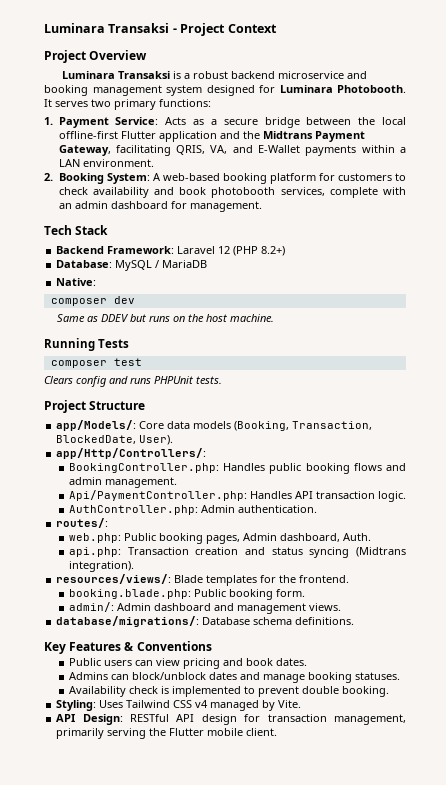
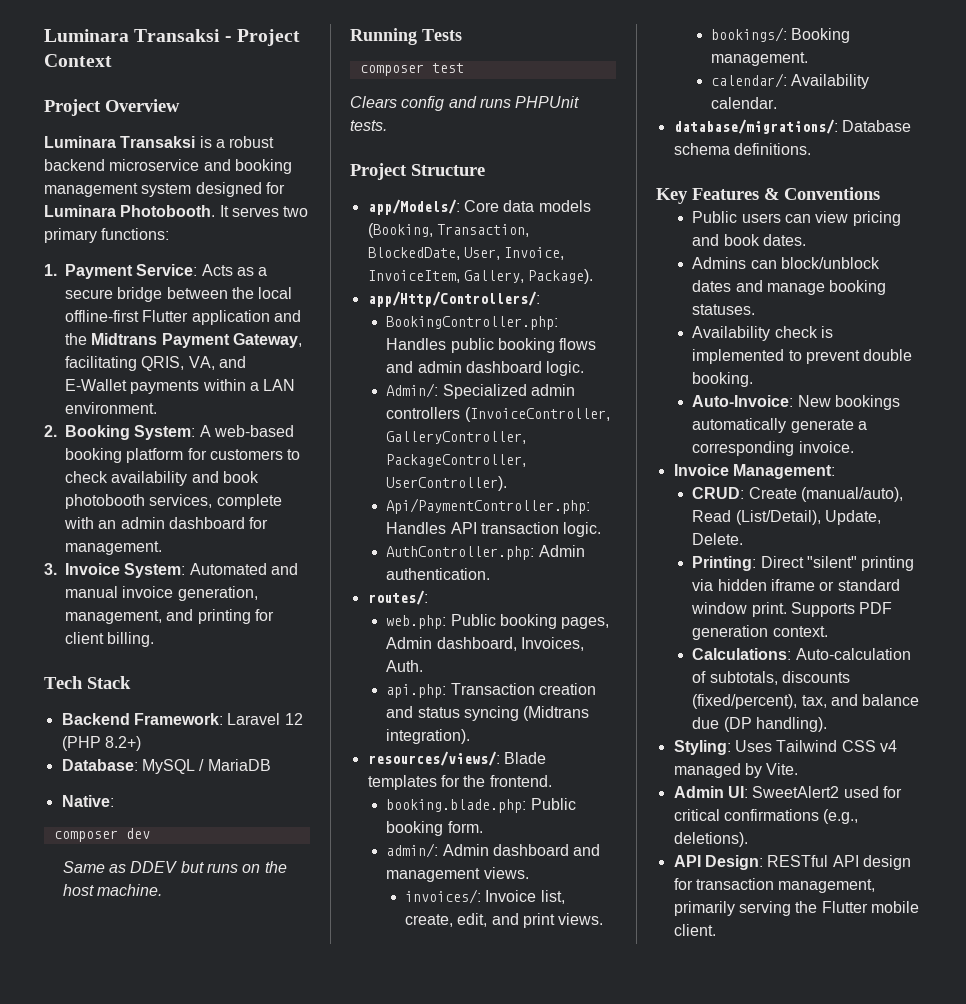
+ 3. Invoice System: Automated and manual invoice generation, management, and printing for client billing.
- app/Models/: Core data models (Booking, Transaction, BlockedDate, User).
+ app/Models/: Core data models (Booking, Transaction, BlockedDate, User, Invoice, InvoiceItem, Gallery, Package).
- BookingController.php: Handles public booking flows and admin management.
+ BookingController.php: Handles public booking flows and admin dashboard logic.
+ Admin/: Specialized admin controllers (InvoiceController, GalleryController, PackageController, UserController).
- web.php: Public booking pages, Admin dashboard, Auth.
+ web.php: Public booking pages, Admin dashboard, Invoices, Auth.
+ invoices/: Invoice list, create, edit, and print views.
+ bookings/: Booking management.
+ calendar/: Availability calendar.
+ Auto-Invoice: New bookings automatically generate a corresponding invoice.
+ Invoice Management:
+ CRUD: Create (manual/auto), Read (List/Detail), Update, Delete.
+ Printing: Direct "silent" printing via hidden iframe or standard window print. Supports PDF generation context.
+ Calculations: Auto-calculation of subtotals, discounts (fixed/percent), tax, and balance due (DP handling).
+ Admin UI: SweetAlert2 used for critical confirmations (e.g., deletions).

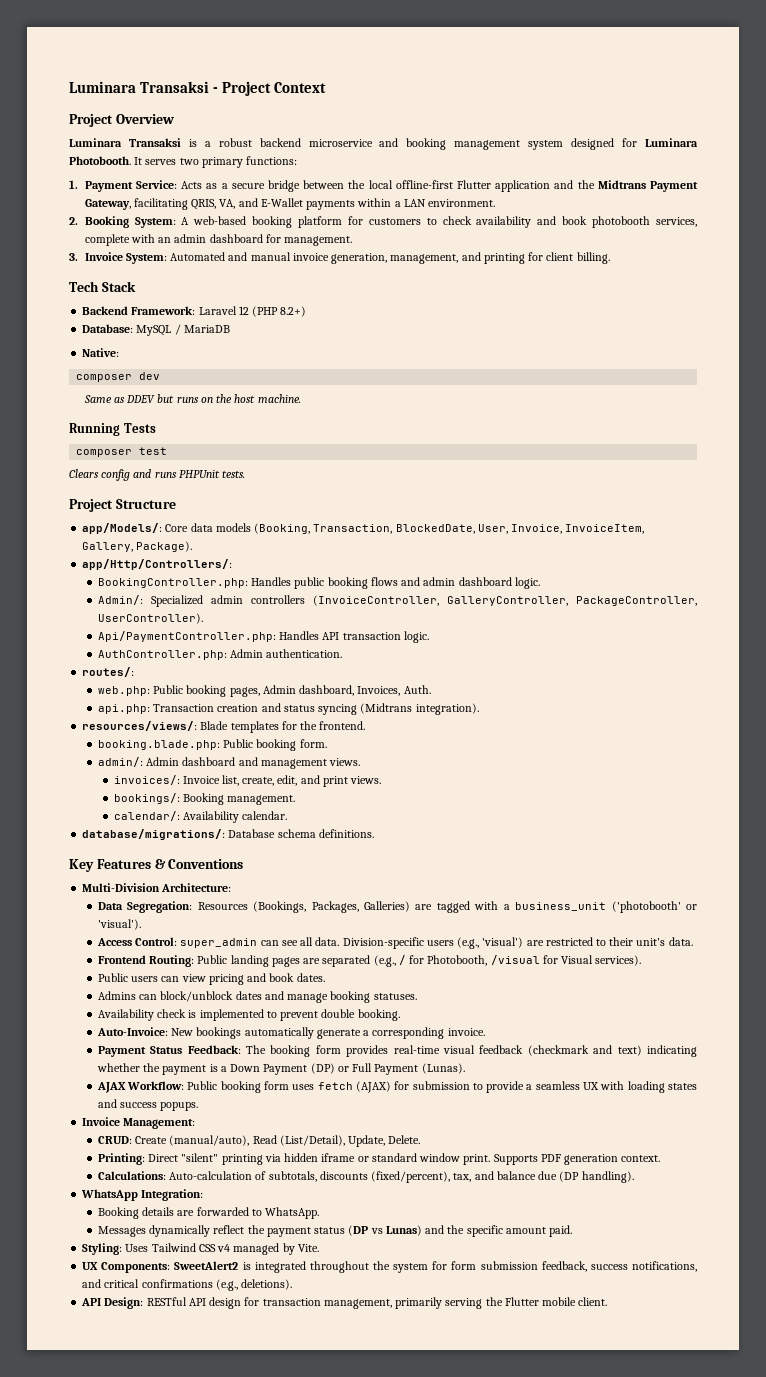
+ Multi-Division Architecture:
+ Data Segregation: Resources (Bookings, Packages, Galleries) are tagged with a business_unit ('photobooth' or 'visual').
+ Access Control: super_admin can see all data. Division-specific users (e.g., 'visual') are restricted to their unit's data.
+ Frontend Routing: Public landing pages are separated (e.g., / for Photobooth, /visual for Visual services).
+ Payment Status Feedback: The booking form provides real-time visual feedback (checkmark and text) indicating whether the payment is a Down Payment (DP) or Full Payment (Lunas).
+ AJAX Workflow: Public booking form uses fetch (AJAX) for submission to provide a seamless UX with loading states and success popups.
+ WhatsApp Integration:
+ Booking details are forwarded to WhatsApp.
+ Messages dynamically reflect the payment status (DP vs Lunas) and the specific amount paid.
- Admin UI: SweetAlert2 used for critical confirmations (e.g., deletions).
+ UX Components: SweetAlert2 is integrated throughout the system for form submission feedback, success notifications, and critical confirmations (e.g., deletions).

